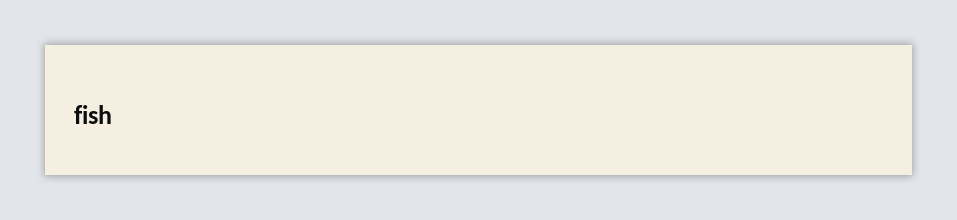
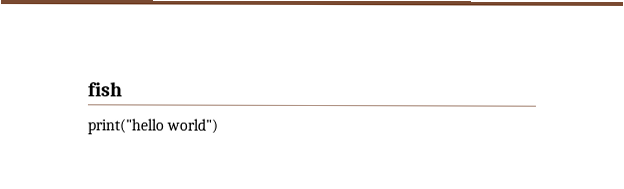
+ print("hello world")

